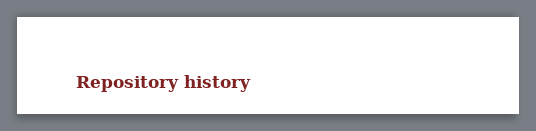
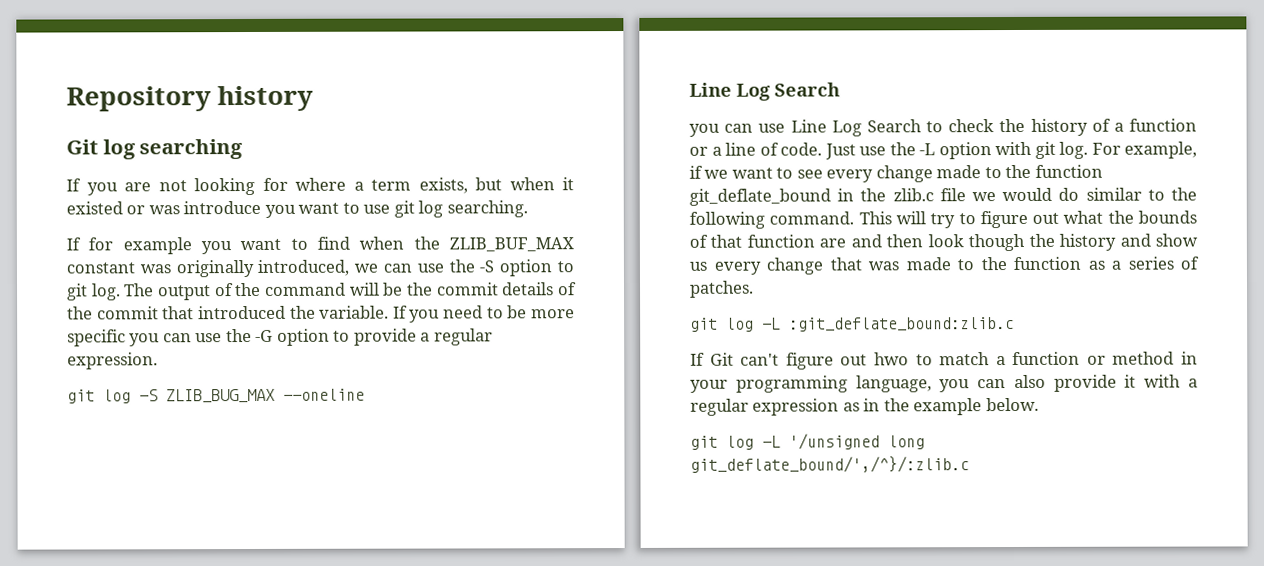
+ Git log searching
+ If you are not looking for where a term exists, but when it existed or was introduce you want to use git log searching.
+ If for example you want to find when the ZLIB_BUF_MAX constant was originally introduced, we can use the -S option to git log. The output of the command will be the commit details of the commit that introduced the variable. If you need to be more specific you can use the -G option to provide a regular expression.
+ git log -S ZLIB_BUG_MAX --oneline
+ Line Log Search
+ you can use Line Log Search to check the history of a function or a line of code. Just use the -L option with git log. For example, if we want to see every change made to the function git_deflate_bound in the zlib.c file we would do similar to the following command. This will try to figure out what the bounds of that function are and then look though the history and show us every change that was made to the function as a series of patches.
+ git log -L :git_deflate_bound:zlib.c
+ If Git can't figure out hwo to match a function or method in your programming language, you can also provide it with a regular expression as in the example below.
+ git log -L '/unsigned long git_deflate_bound/',/^}/:zlib.c

